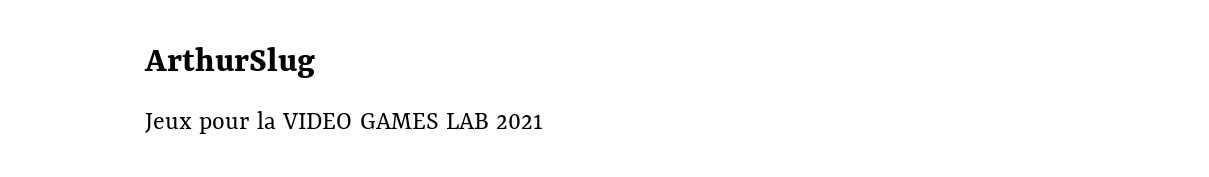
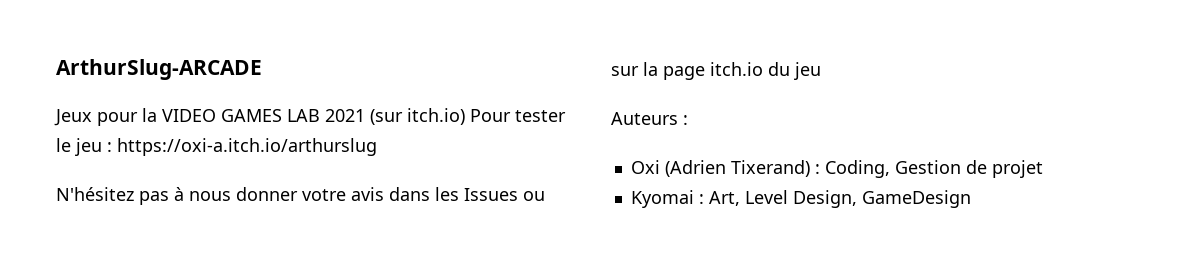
- ArthurSlug
+ ArthurSlug-ARCADE
- Jeux pour la VIDEO GAMES LAB 2021
+ Jeux pour la VIDEO GAMES LAB 2021 (sur itch.io) Pour tester le jeu : https://oxi-a.itch.io/arthurslug
+ N'hésitez pas à nous donner votre avis dans les Issues ou sur la page itch.io du jeu
+ Auteurs :
+ Oxi (Adrien Tixerand) : Coding, Gestion de projet
+ Kyomai : Art, Level Design, GameDesign

